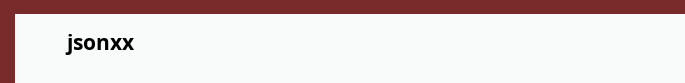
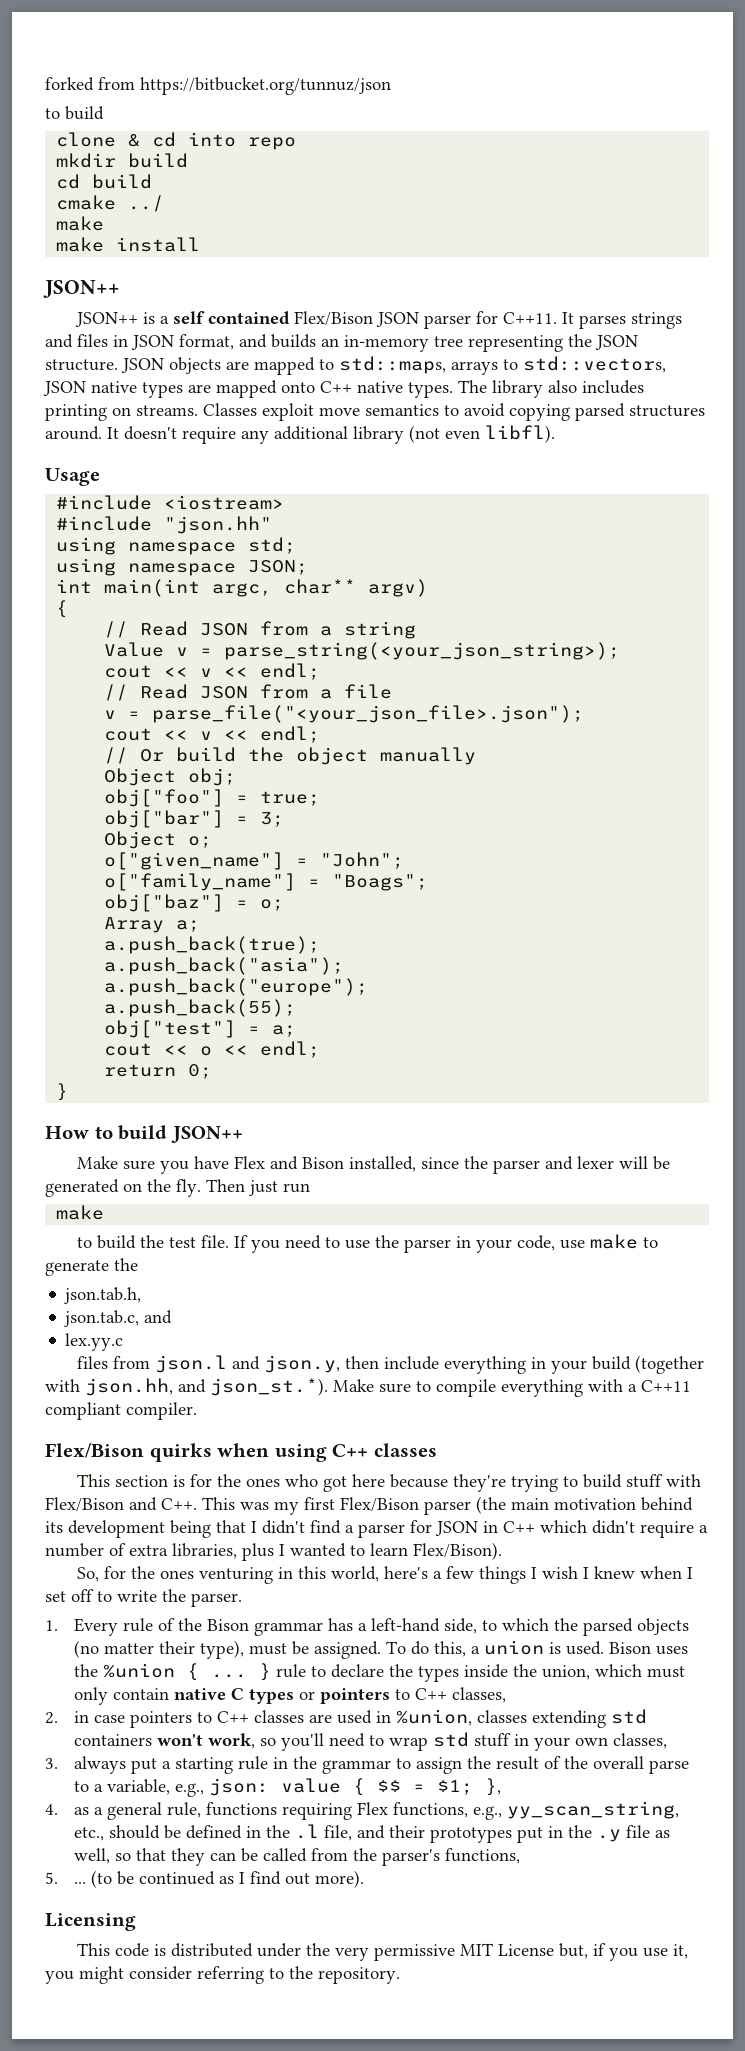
- jsonxx
+ forked from https://bitbucket.org/tunnuz/json
+ to build
+ clone & cd into repo
+ mkdir build
+ cd build
+ cmake ../
+ make
+ make install
+ JSON++
+ JSON++ is a self contained Flex/Bison JSON parser for C++11. It parses strings and files in JSON format, and builds an in-memory tree representing the JSON structure. JSON objects are mapped to std::maps, arrays to std::vectors, JSON native types are mapped onto C++ native types. The library also includes printing on streams. Classes exploit move semantics to avoid copying parsed structures around. It doesn't require any additional library (not even libfl).
+ Usage
+ #include <iostream>
+ #include "json.hh"
+ using namespace std;
+ using namespace JSON;
+ int main(int argc, char** argv)
+ {
+ // Read JSON from a string
+ Value v = parse_string(<your_json_string>);
+ cout << v << endl;
+ // Read JSON from a file
+ v = parse_file("<your_json_file>.json");
+ cout << v << endl;
+ // Or build the object manually
+ Object obj;
+ obj["foo"] = true;
+ obj["bar"] = 3;
+ Object o;
+ o["given_name"] = "John";
+ o["family_name"] = "Boags";
+ obj["baz"] = o;
+ Array a;
+ a.push_back(true);
+ a.push_back("asia");
+ a.push_back("europe");
+ a.push_back(55);
+ obj["test"] = a;
+ cout << o << endl;
+ return 0;
+ }
+ How to build JSON++
+ Make sure you have Flex and Bison installed, since the parser and lexer will be generated on the fly. Then just run
+ make
+ to build the test file. If you need to use the parser in your code, use make to generate the
+ json.tab.h,
+ json.tab.c, and
+ lex.yy.c
+ files from json.l and json.y, then include everything in your build (together with json.hh, and json_st.*). Make sure to compile everything with a C++11 compliant compiler.
+ Flex/Bison quirks when using C++ classes
+ This section is for the ones who got here because they're trying to build stuff with Flex/Bison and C++. This was my first Flex/Bison parser (the main motivation behind its development being that I didn't find a parser for JSON in C++ which didn't require a number of extra libraries, plus I wanted to learn Flex/Bison).
+ So, for the ones venturing in this world, here's a few things I wish I knew when I set off to write the parser.
+ 1. Every rule of the Bison grammar has a left-hand side, to which the parsed objects (no matter their type), must be assigned. To do this, a union is used. Bison uses the %union { ... } rule to declare the types inside the union, which must only contain native C types or pointers to C++ classes,
+ 2. in case pointers to C++ classes are used in %union, classes extending std containers won't work, so you'll need to wrap std stuff in your own classes,
+ 3. always put a starting rule in the grammar to assign the result of the overall parse to a variable, e.g., json: value { $$ = $1; },
+ 4. as a general rule, functions requiring Flex functions, e.g., yy_scan_string, etc., should be defined in the .l file, and their prototypes put in the .y file as well, so that they can be called from the parser's functions,
+ 5. ... (to be continued as I find out more).
+ Licensing
+ This code is distributed under the very permissive MIT License but, if you use it, you might consider referring to the repository.

